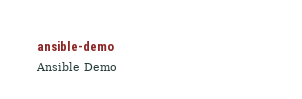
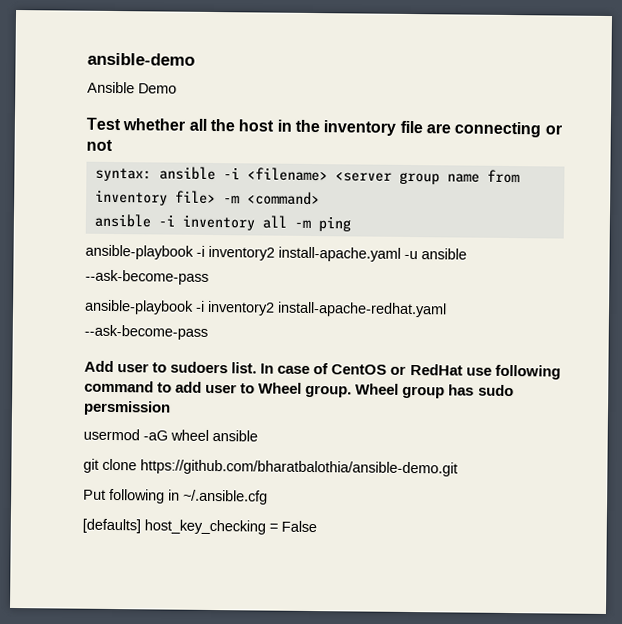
+ Test whether all the host in the inventory file are connecting or not
+ syntax: ansible -i <filename> <server group name from inventory file> -m <command>
+ ansible -i inventory all -m ping
+ ansible-playbook -i inventory2 install-apache.yaml -u ansible --ask-become-pass
+ ansible-playbook -i inventory2 install-apache-redhat.yaml --ask-become-pass
+ Add user to sudoers list. In case of CentOS or RedHat use following command to add user to Wheel group. Wheel group has sudo persmission
+ usermod -aG wheel ansible
+ git clone https://github.com/bharatbalothia/ansible-demo.git
+ Put following in ~/.ansible.cfg
+ [defaults] host_key_checking = False

